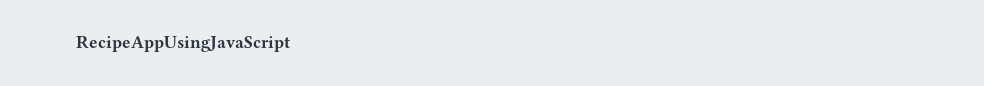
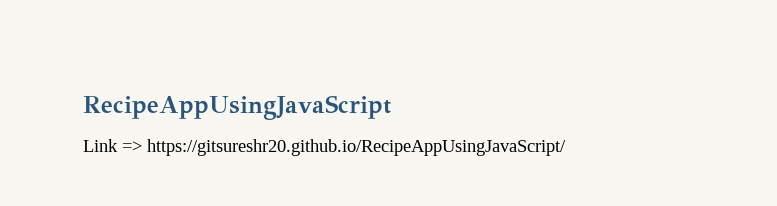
+ Link => https://gitsureshr20.github.io/RecipeAppUsingJavaScript/

